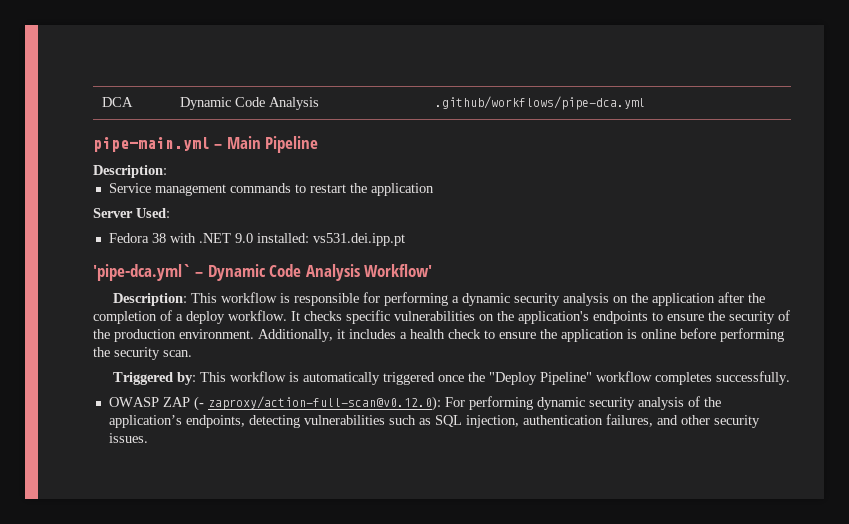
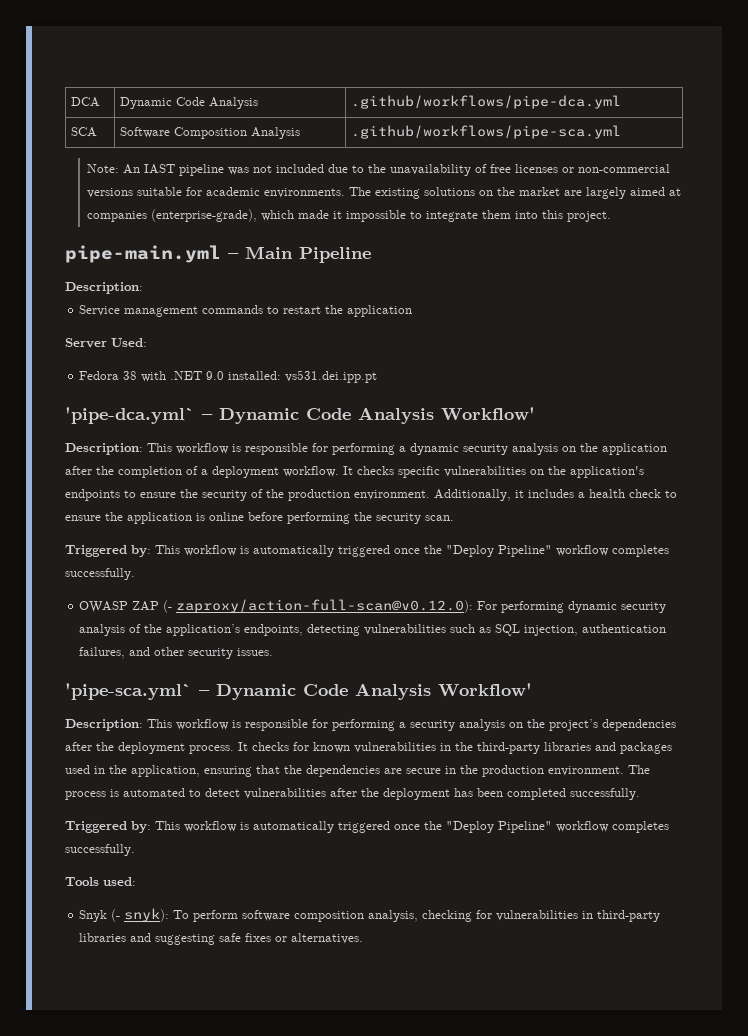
+ SCA | Software Composition Analysis | .github/workflows/pipe-sca.yml
+ Note: An IAST pipeline was not included due to the unavailability of free licenses or non-commercial versions suitable for academic environments. The existing solutions on the market are largely aimed at companies (enterprise-grade), which made it impossible to integrate them into this project.
- Description: This workflow is responsible for performing a dynamic security analysis on the application after the completion of a deploy workflow.
+ Description: This workflow is responsible for performing a dynamic security analysis on the application after the completion of a deployment workflow.
+ 'pipe-sca.yml` – Dynamic Code Analysis Workflow'
+ Description: This workflow is responsible for performing a security analysis on the project’s dependencies after the deployment process. It checks for known vulnerabilities in the third-party libraries and packages used in the application, ensuring that the dependencies are secure in the production environment. The process is automated to detect vulnerabilities after the deployment has been completed successfully.
+ Triggered by: This workflow is automatically triggered once the "Deploy Pipeline" workflow completes successfully.
+ Tools used:
+ Snyk (- snyk): To perform software composition analysis, checking for vulnerabilities in third-party libraries and suggesting safe fixes or alternatives.

